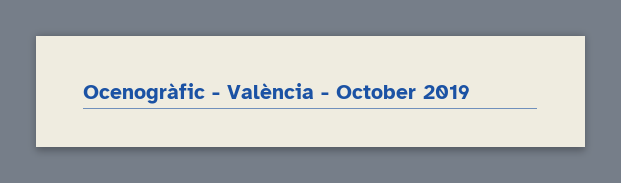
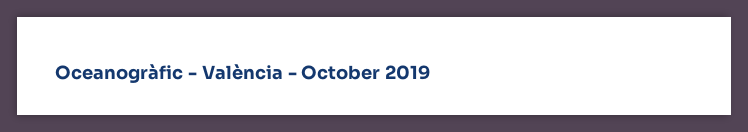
- Ocenogràfic - València - October 2019
+ Oceanogràfic - València - October 2019

